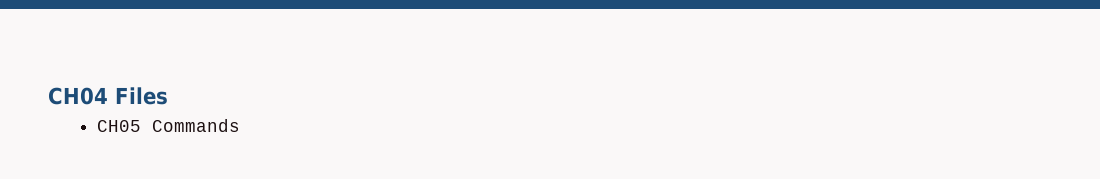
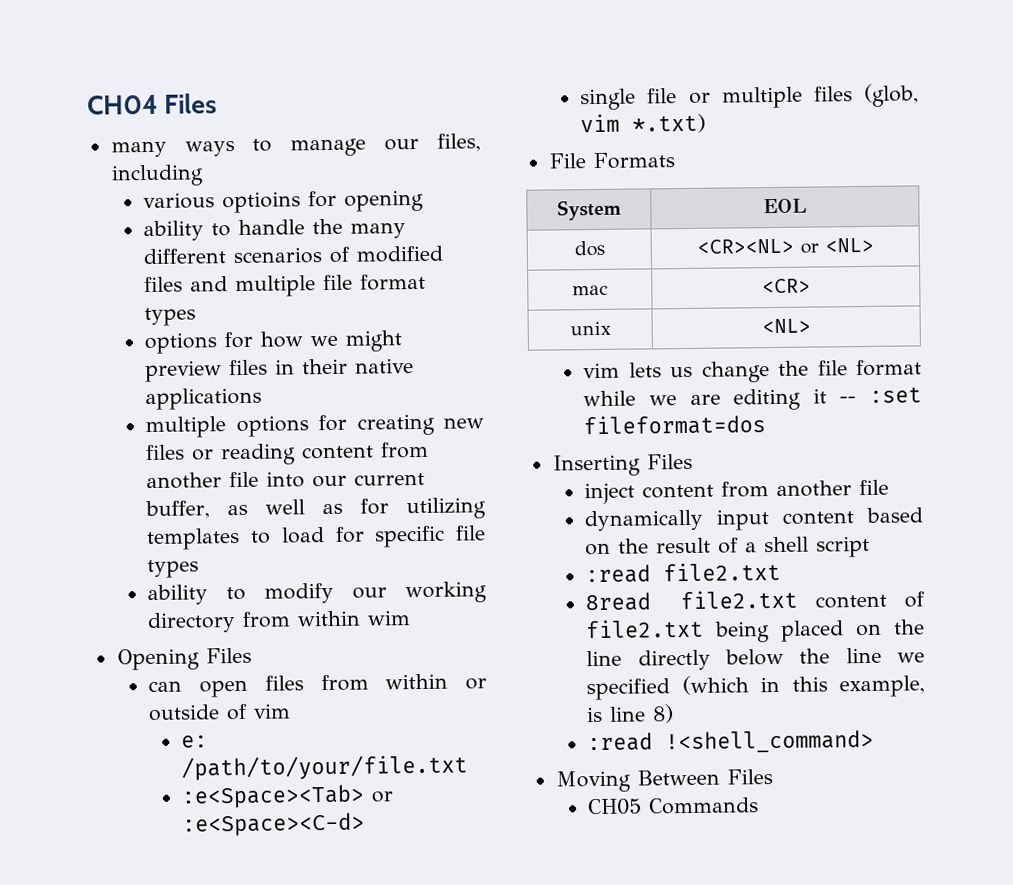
+ many ways to manage our files, including
+ various optioins for opening
+ ability to handle the many different scenarios of modified files and multiple file format types
+ options for how we might preview files in their native applications
+ multiple options for creating new files or reading content from another file into our current buffer, as well as for utilizing templates to load for specific file types
+ ability to modify our working directory from within wim
+ Opening Files
+ can open files from within or outside of vim
+ e: /path/to/your/file.txt
+ :e<Space><Tab> or :e<Space><C-d>
+ single file or multiple files (glob, vim *.txt)
+ File Formats
+ System | EOL
+ dos | <CR><NL> or <NL>
+ mac | <CR>
+ unix | <NL>
+ vim lets us change the file format while we are editing it -- :set fileformat=dos
+ Inserting Files
+ inject content from another file
+ dynamically input content based on the result of a shell script
+ :read file2.txt
+ 8read file2.txt content of file2.txt being placed on the line directly below the line we specified (which in this example, is line 8)
+ :read !<shell_command>
+ Moving Between Files

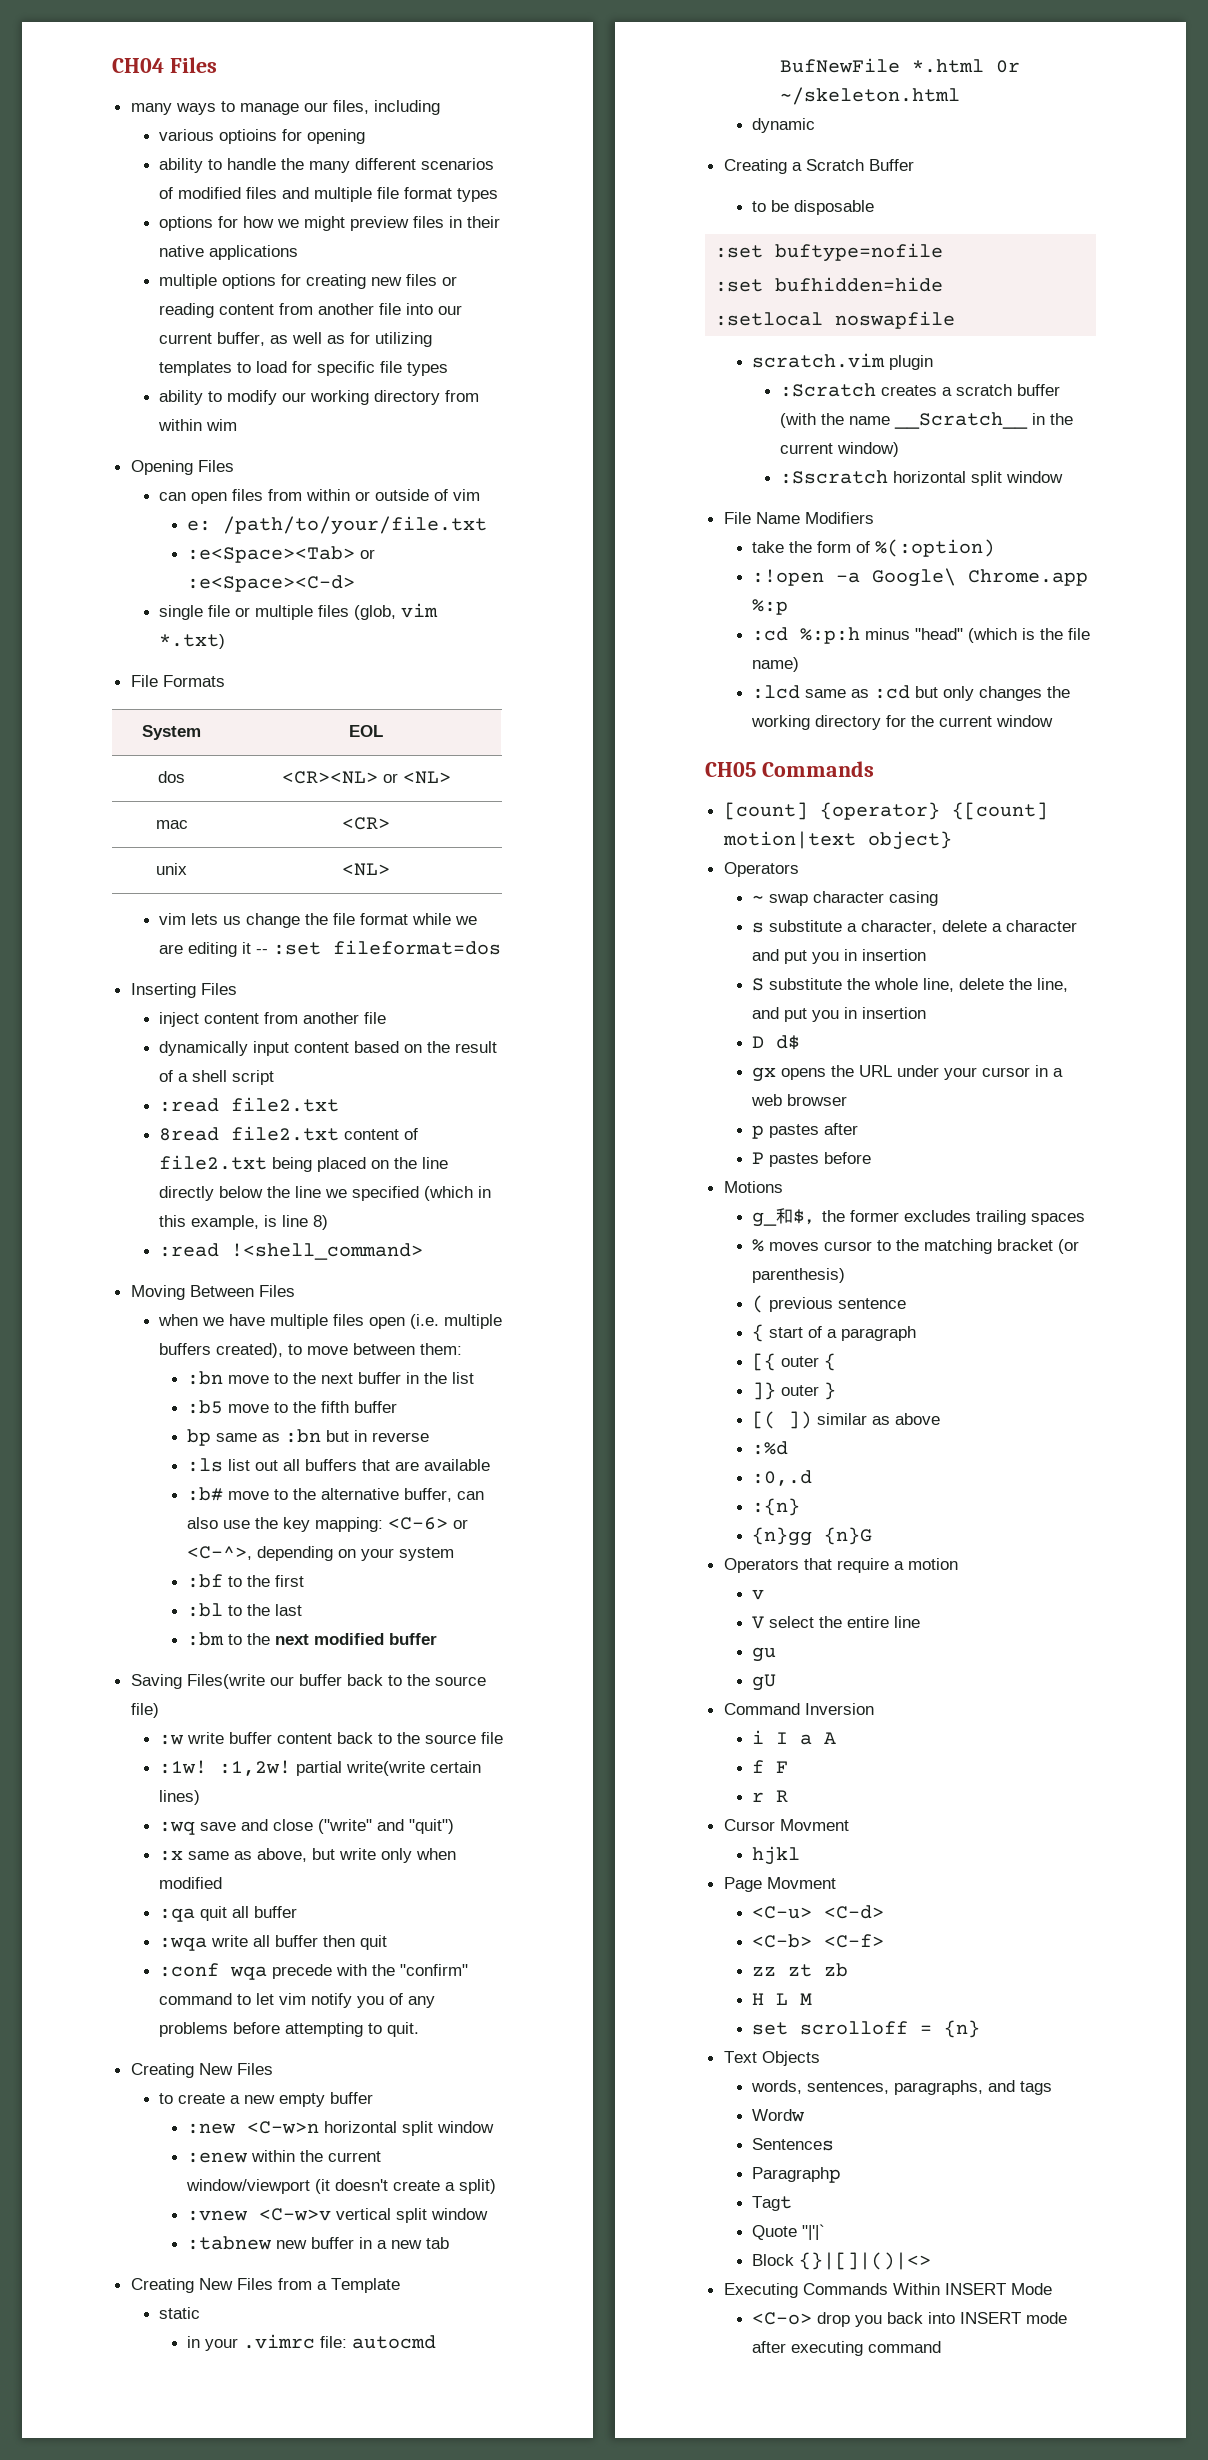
+ when we have multiple files open (i.e. multiple buffers created), to move between them:
+ :bn move to the next buffer in the list
+ :b5 move to the fifth buffer
+ bp same as :bn but in reverse
+ :ls list out all buffers that are available
+ :b# move to the alternative buffer, can also use the key mapping: <C-6> or <C-^>, depending on your system
+ :bf to the first
+ :bl to the last
+ :bm to the next modified buffer
+ Saving Files(write our buffer back to the source file)
+ :w write buffer content back to the source file
+ :1w! :1,2w! partial write(write certain lines)
+ :wq save and close ("write" and "quit")
+ :x same as above, but write only when modified
+ :qa quit all buffer
+ :wqa write all buffer then quit
+ :conf wqa precede with the "confirm" command to let vim notify you of any problems before attempting to quit.
+ Creating New Files
+ to create a new empty buffer
+ :new <C-w>n horizontal split window
+ :enew within the current window/viewport (it doesn't create a split)
+ :vnew <C-w>v vertical split window
+ :tabnew new buffer in a new tab
+ Creating New Files from a Template
+ static
+ in your .vimrc file: autocmd BufNewFile *.html 0r ~/skeleton.html
+ dynamic
+ Creating a Scratch Buffer
+ to be disposable
+ :set buftype=nofile
+ :set bufhidden=hide
+ :setlocal noswapfile
+ scratch.vim plugin
+ :Scratch creates a scratch buffer (with the name __Scratch__ in the current window)
+ :Sscratch horizontal split window
+ File Name Modifiers
+ take the form of %(:option)
+ :!open -a Google\ Chrome.app %:p
+ :cd %:p:h minus "head" (which is the file name)
+ :lcd same as :cd but only changes the working directory for the current window
  CH05 Commands
+ [count] {operator} {[count] motion|text object}
+ Operators
+ ~ swap character casing
+ s substitute a character, delete a character and put you in insertion
+ S substitute the whole line, delete the line, and put you in insertion
+ D d$
+ gx opens the URL under your cursor in a web browser
+ p pastes after
+ P pastes before
+ Motions
+ g_和$，the former excludes trailing spaces
+ % moves cursor to the matching bracket (or parenthesis)
+ ( previous sentence
+ { start of a paragraph
+ [{ outer {
+ ]} outer }
+ [( ]) similar as above
+ :%d
+ :0,.d
+ :{n}
+ {n}gg {n}G
+ Operators that require a motion
+ v
+ V select the entire line
+ gu
+ gU
+ Command Inversion
+ i I a A
+ f F
+ r R
+ Cursor Movment
+ hjkl
+ Page Movment
+ <C-u> <C-d>
+ <C-b> <C-f>
+ zz zt zb
+ H L M
+ set scrolloff = {n}
+ Text Objects
+ words, sentences, paragraphs, and tags
+ Wordw
+ Sentences
+ Paragraphp
+ Tagt
+ Quote "|'|`
+ Block {}|[]|()|<>
+ Executing Commands Within INSERT Mode
+ <C-o> drop you back into INSERT mode after executing command

